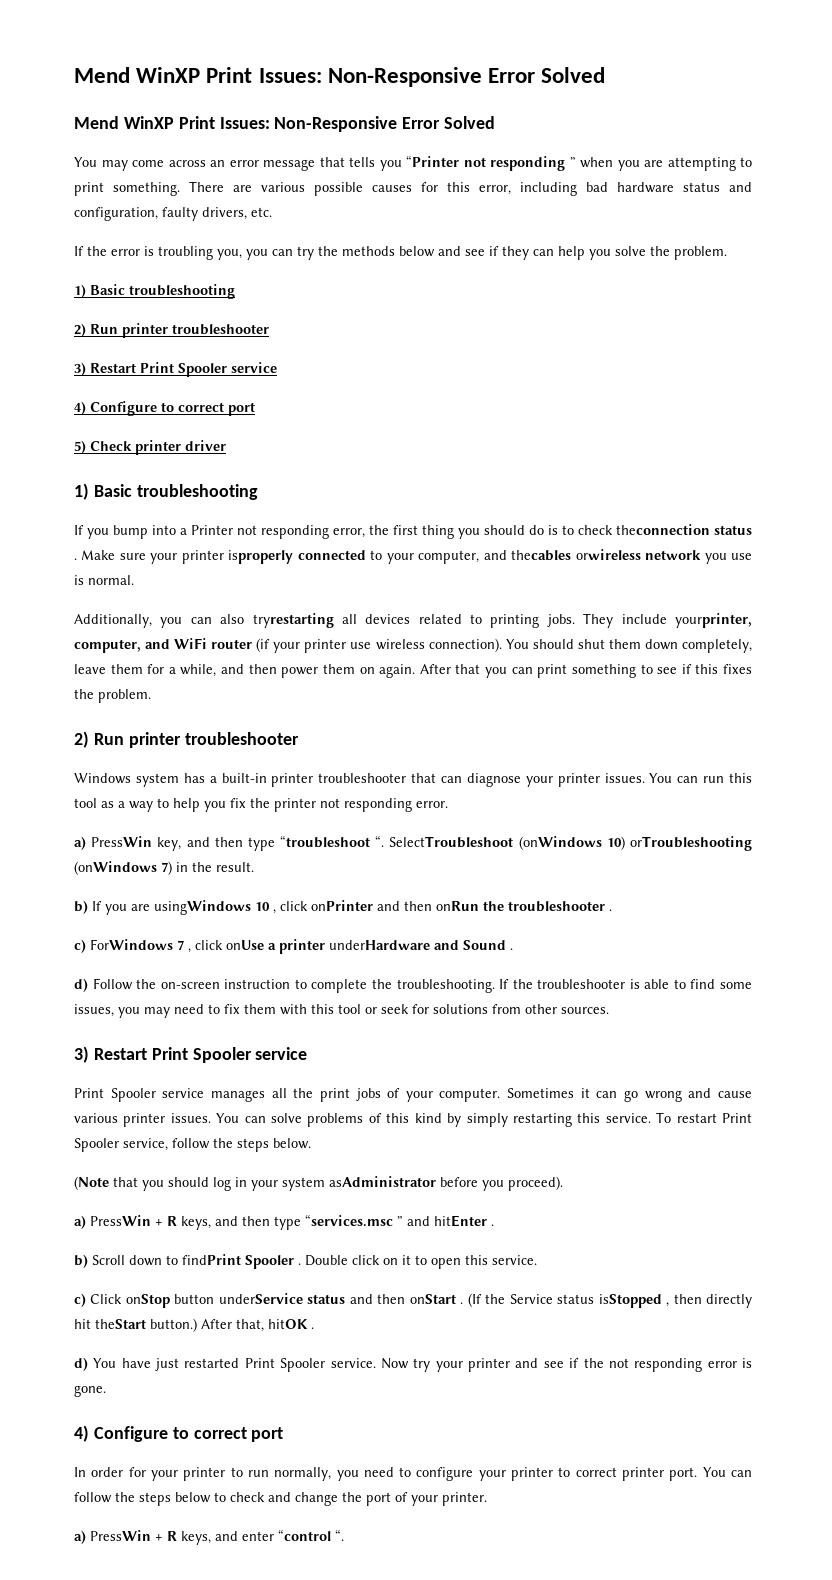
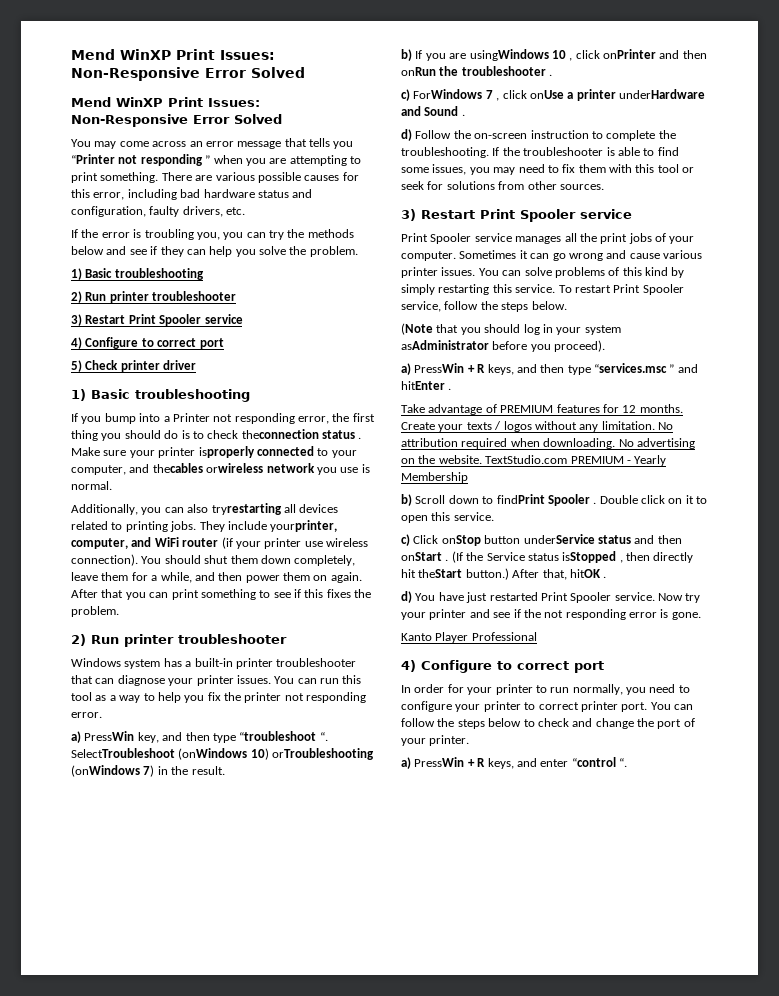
+ Take advantage of PREMIUM features for 12 months. Create your texts / logos without any limitation. No attribution required when downloading. No advertising on the website. TextStudio.com PREMIUM - Yearly Membership
+ Kanto Player Professional

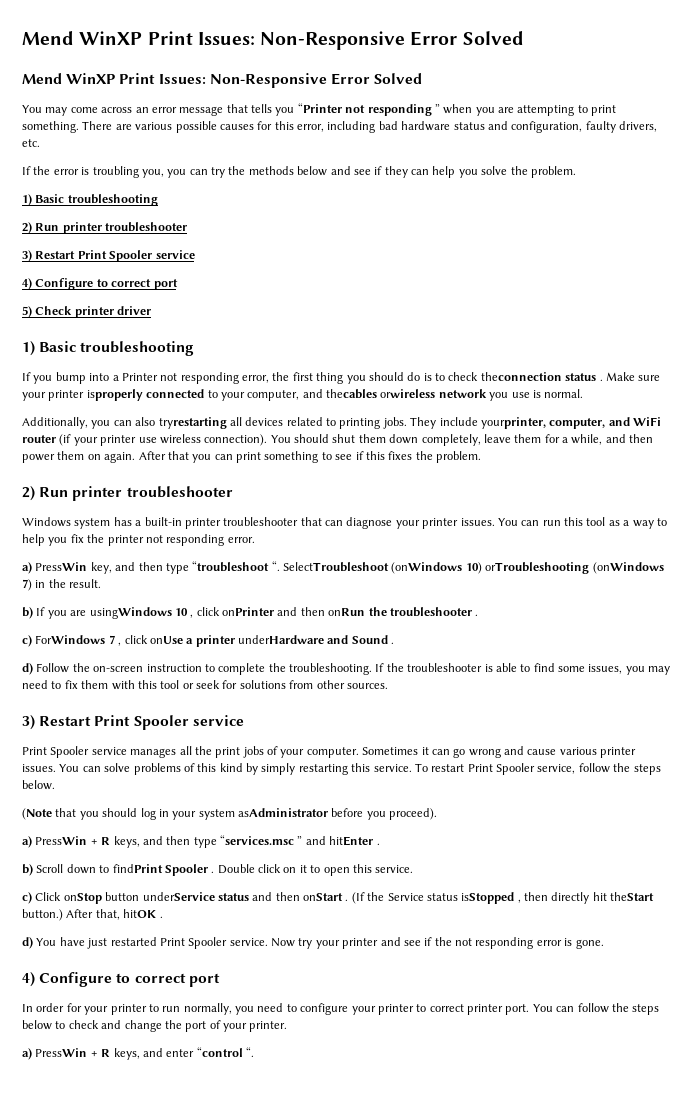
- Take advantage of PREMIUM features for 12 months. Create your texts / logos without any limitation. No attribution required when downloading. No advertising on the website. TextStudio.com PREMIUM - Yearly Membership
- Kanto Player Professional

